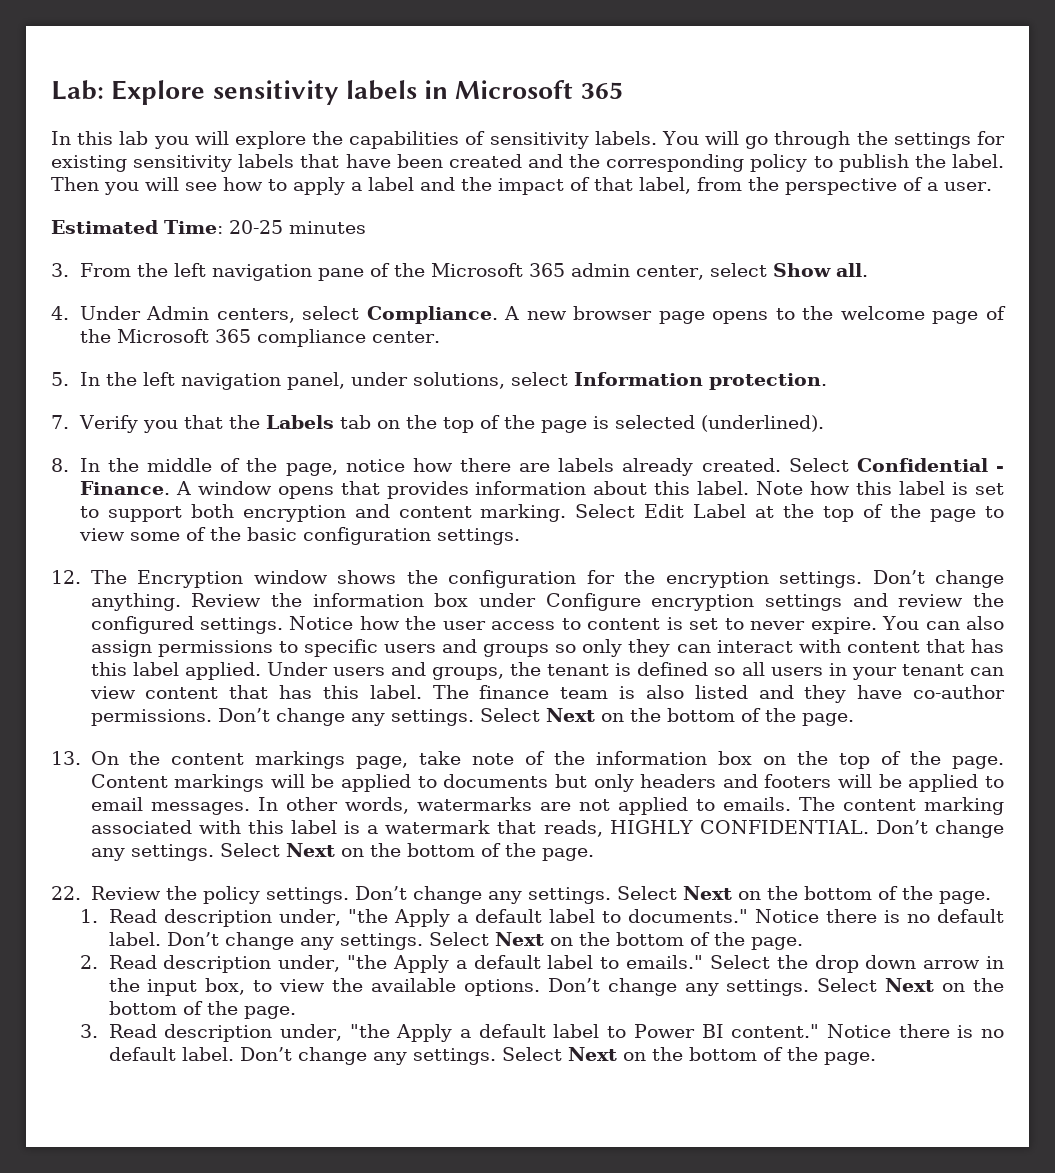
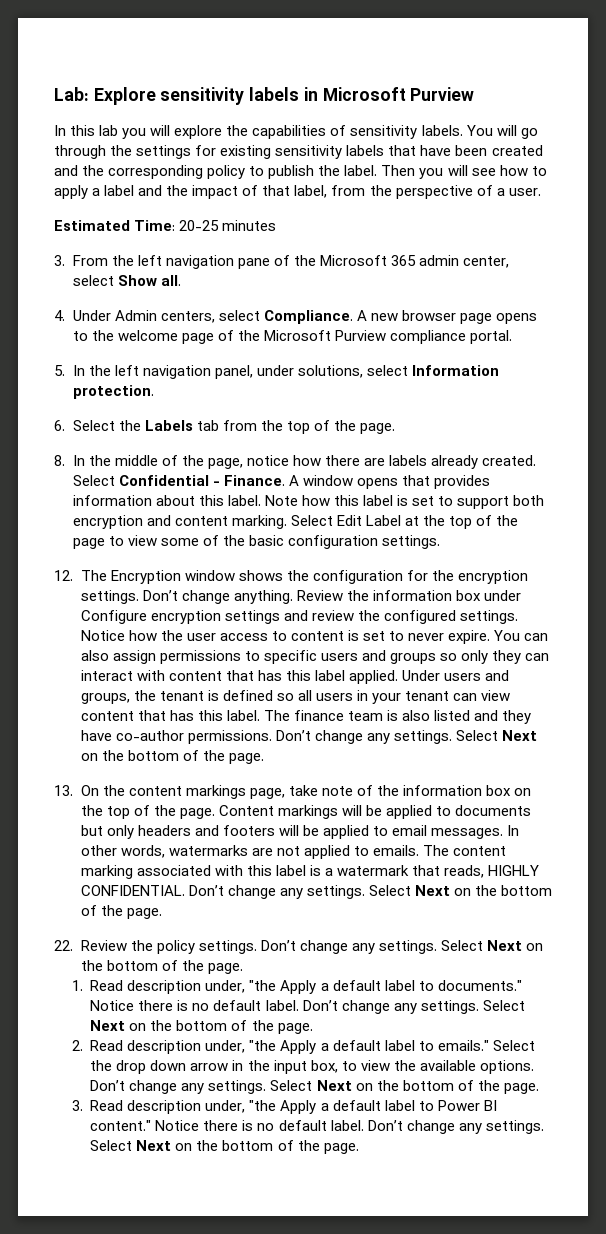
- Lab: Explore sensitivity labels in Microsoft 365
+ Lab: Explore sensitivity labels in Microsoft Purview
- A new browser page opens to the welcome page of the Microsoft 365 compliance center.
+ A new browser page opens to the welcome page of the Microsoft Purview compliance portal.
- 7. Verify you that the Labels tab on the top of the page is selected (underlined).
+ 6. Select the Labels tab from the top of the page.

